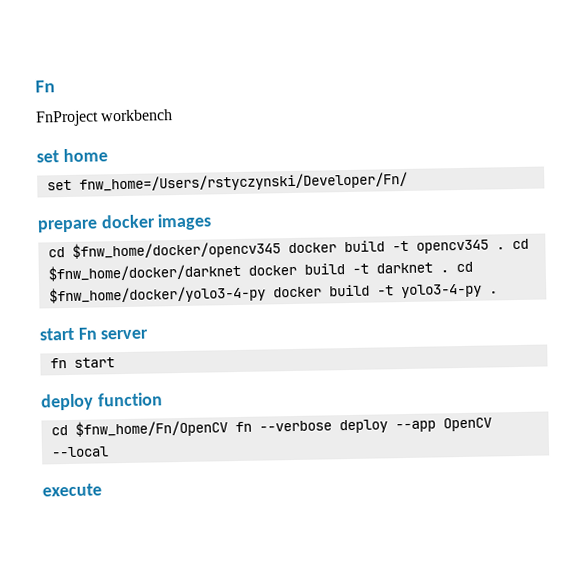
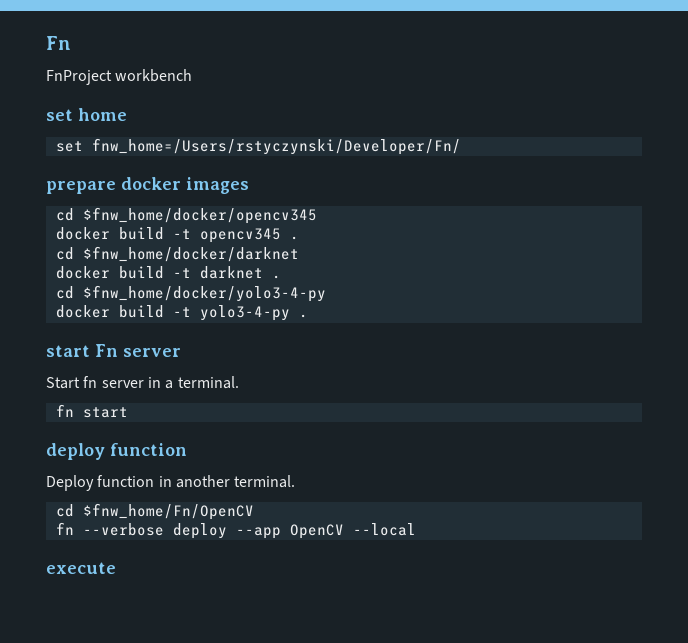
- cd $fnw_home/docker/opencv345 docker build -t opencv345 . cd $fnw_home/docker/darknet docker build -t darknet . cd $fnw_home/docker/yolo3-4-py docker build -t yolo3-4-py .
+ cd $fnw_home/docker/opencv345
+ docker build -t opencv345 .
+ cd $fnw_home/docker/darknet
+ docker build -t darknet .
+ cd $fnw_home/docker/yolo3-4-py
+ docker build -t yolo3-4-py .
+ Start fn server in a terminal.
+ Deploy function in another terminal.
- cd $fnw_home/Fn/OpenCV fn --verbose deploy --app OpenCV --local
+ cd $fnw_home/Fn/OpenCV
+ fn --verbose deploy --app OpenCV --local

